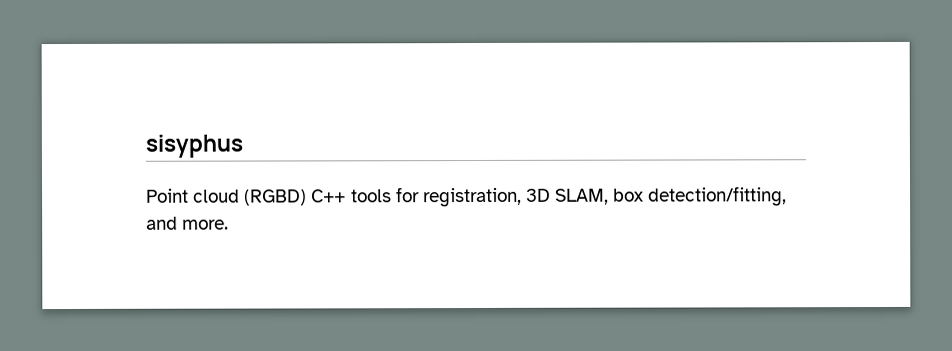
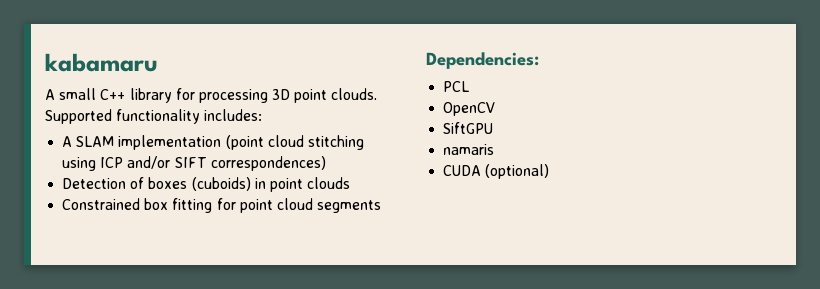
- sisyphus
- Point cloud (RGBD) C++ tools for registration, 3D SLAM, box detection/fitting, and more.
+ kabamaru
+ A small C++ library for processing 3D point clouds. Supported functionality includes:
+ A SLAM implementation (point cloud stitching using ICP and/or SIFT correspondences)
+ Detection of boxes (cuboids) in point clouds
+ Constrained box fitting for point cloud segments
+ Dependencies:
+ PCL
+ OpenCV
+ SiftGPU
+ namaris
+ CUDA (optional)

